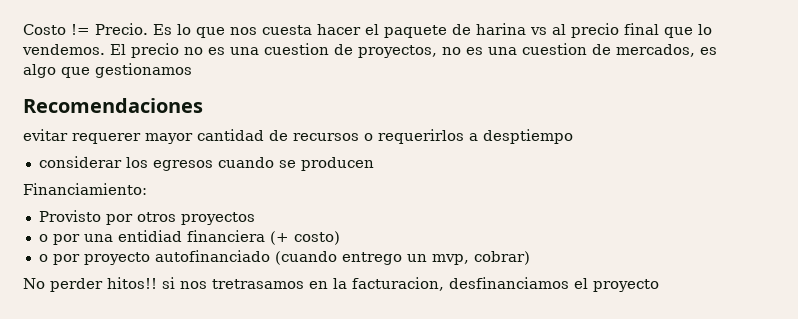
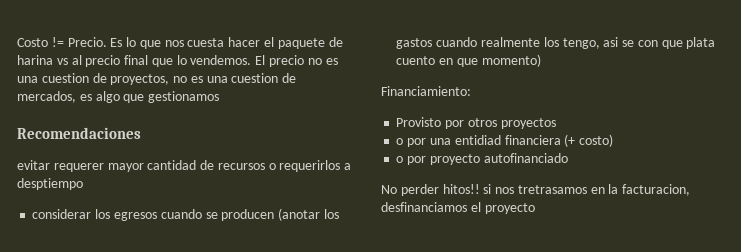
- considerar los egresos cuando se producen
+ considerar los egresos cuando se producen (anotar los gastos cuando realmente los tengo, asi se con que plata cuento en que momento)
- o por proyecto autofinanciado (cuando entrego un mvp, cobrar)
+ o por proyecto autofinanciado

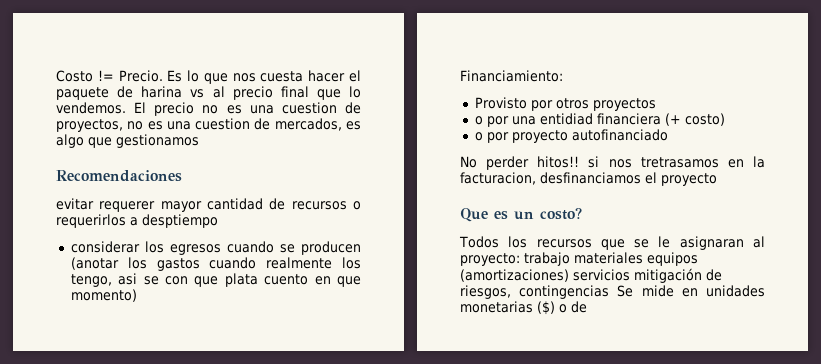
+ Que es un costo?
+ Todos los recursos que se le asignaran al proyecto: trabajo materiales equipos (amortizaciones) servicios mitigación de riesgos, contingencias Se mide en unidades monetarias ($) o de

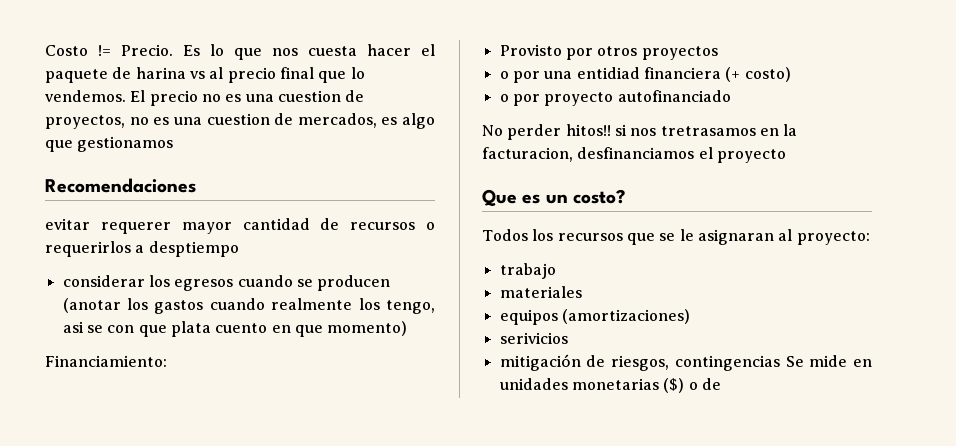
- Todos los recursos que se le asignaran al proyecto: trabajo materiales equipos (amortizaciones) servicios mitigación de riesgos, contingencias Se mide en unidades monetarias ($) o de
+ Todos los recursos que se le asignaran al proyecto:
+ trabajo
+ materiales
+ equipos (amortizaciones)
+ serivicios
+ mitigación de riesgos, contingencias Se mide en unidades monetarias ($) o de

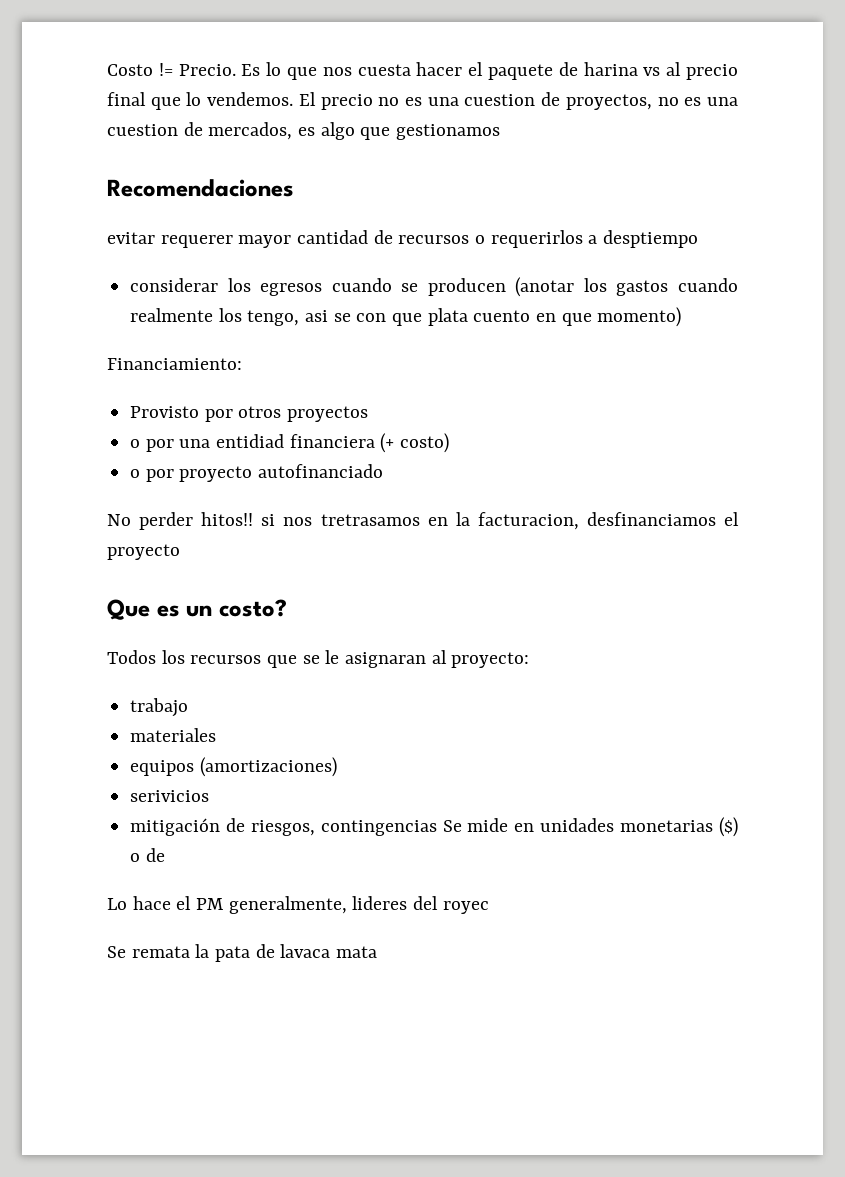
+ Lo hace el PM generalmente, lideres del royec
+ Se remata la pata de lavaca mata

